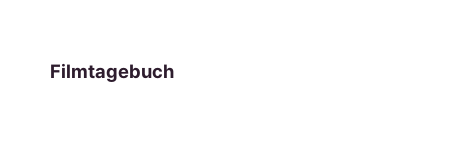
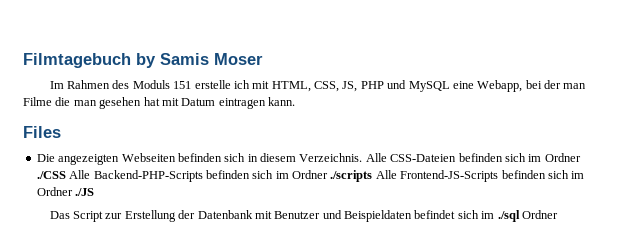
- Filmtagebuch
+ Filmtagebuch by Samis Moser
+ Im Rahmen des Moduls 151 erstelle ich mit HTML, CSS, JS, PHP und MySQL eine Webapp, bei der man Filme die man gesehen hat mit Datum eintragen kann.
+ Files
+ Die angezeigten Webseiten befinden sich in diesem Verzeichnis. Alle CSS-Dateien befinden sich im Ordner ./CSS Alle Backend-PHP-Scripts befinden sich im Ordner ./scripts Alle Frontend-JS-Scripts befinden sich im Ordner ./JS
+ Das Script zur Erstellung der Datenbank mit Benutzer und Beispieldaten befindet sich im ./sql Ordner

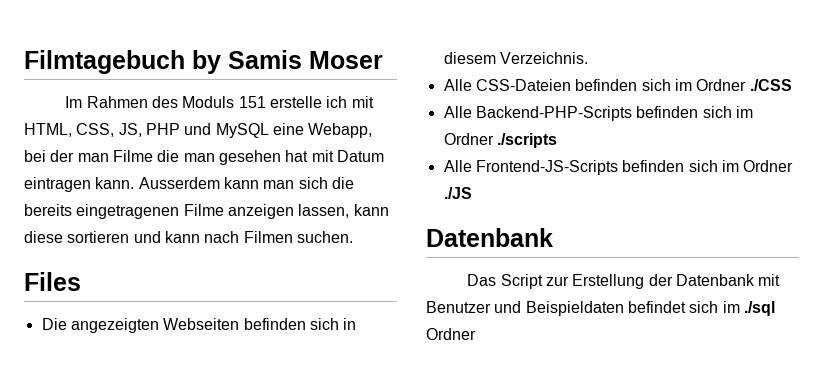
+ Ausserdem kann man sich die bereits eingetragenen Filme anzeigen lassen, kann diese sortieren und kann nach Filmen suchen.
- Die angezeigten Webseiten befinden sich in diesem Verzeichnis. Alle CSS-Dateien befinden sich im Ordner ./CSS Alle Backend-PHP-Scripts befinden sich im Ordner ./scripts Alle Frontend-JS-Scripts befinden sich im Ordner ./JS
+ Die angezeigten Webseiten befinden sich in diesem Verzeichnis.
+ Alle CSS-Dateien befinden sich im Ordner ./CSS
+ Alle Backend-PHP-Scripts befinden sich im Ordner ./scripts
+ Alle Frontend-JS-Scripts befinden sich im Ordner ./JS
+ Datenbank

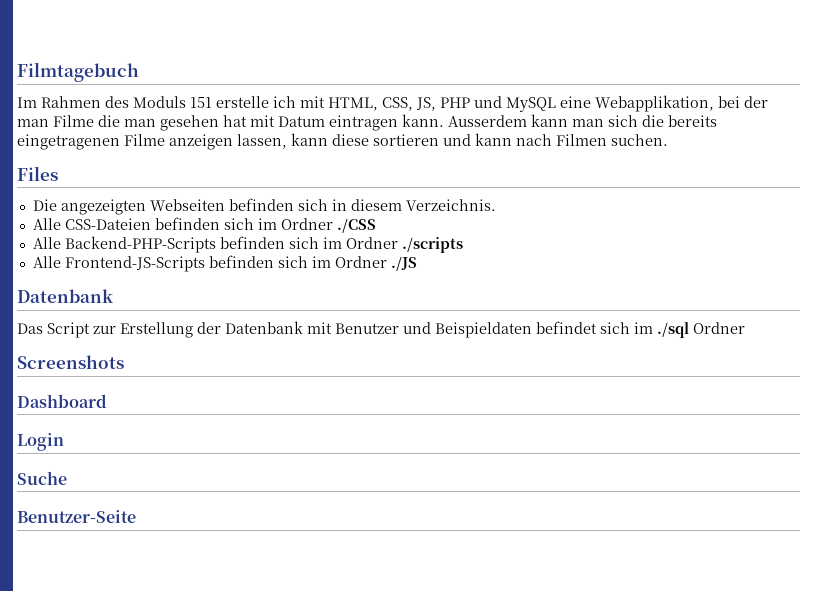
- Filmtagebuch by Samis Moser
+ Filmtagebuch
- Im Rahmen des Moduls 151 erstelle ich mit HTML, CSS, JS, PHP und MySQL eine Webapp, bei der man Filme die man gesehen hat mit Datum eintragen kann.
+ Im Rahmen des Moduls 151 erstelle ich mit HTML, CSS, JS, PHP und MySQL eine Webapplikation, bei der man Filme die man gesehen hat mit Datum eintragen kann.
+ Screenshots
+ Dashboard
+ Login
+ Suche
+ Benutzer-Seite

